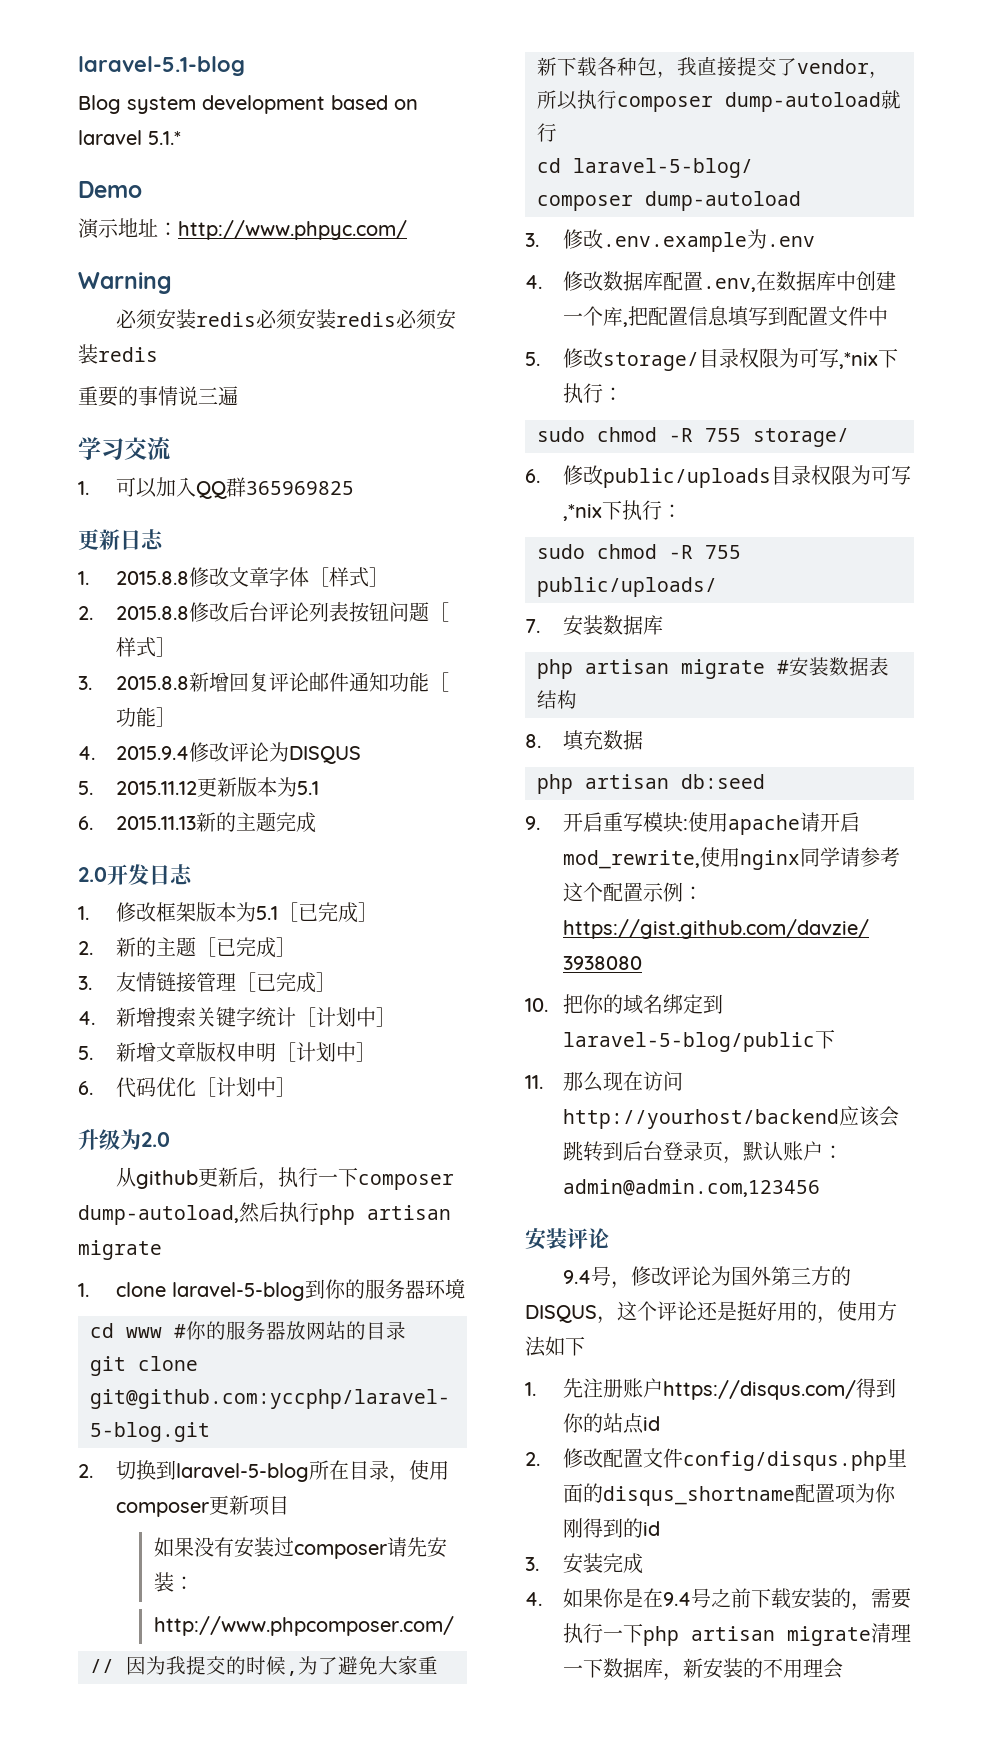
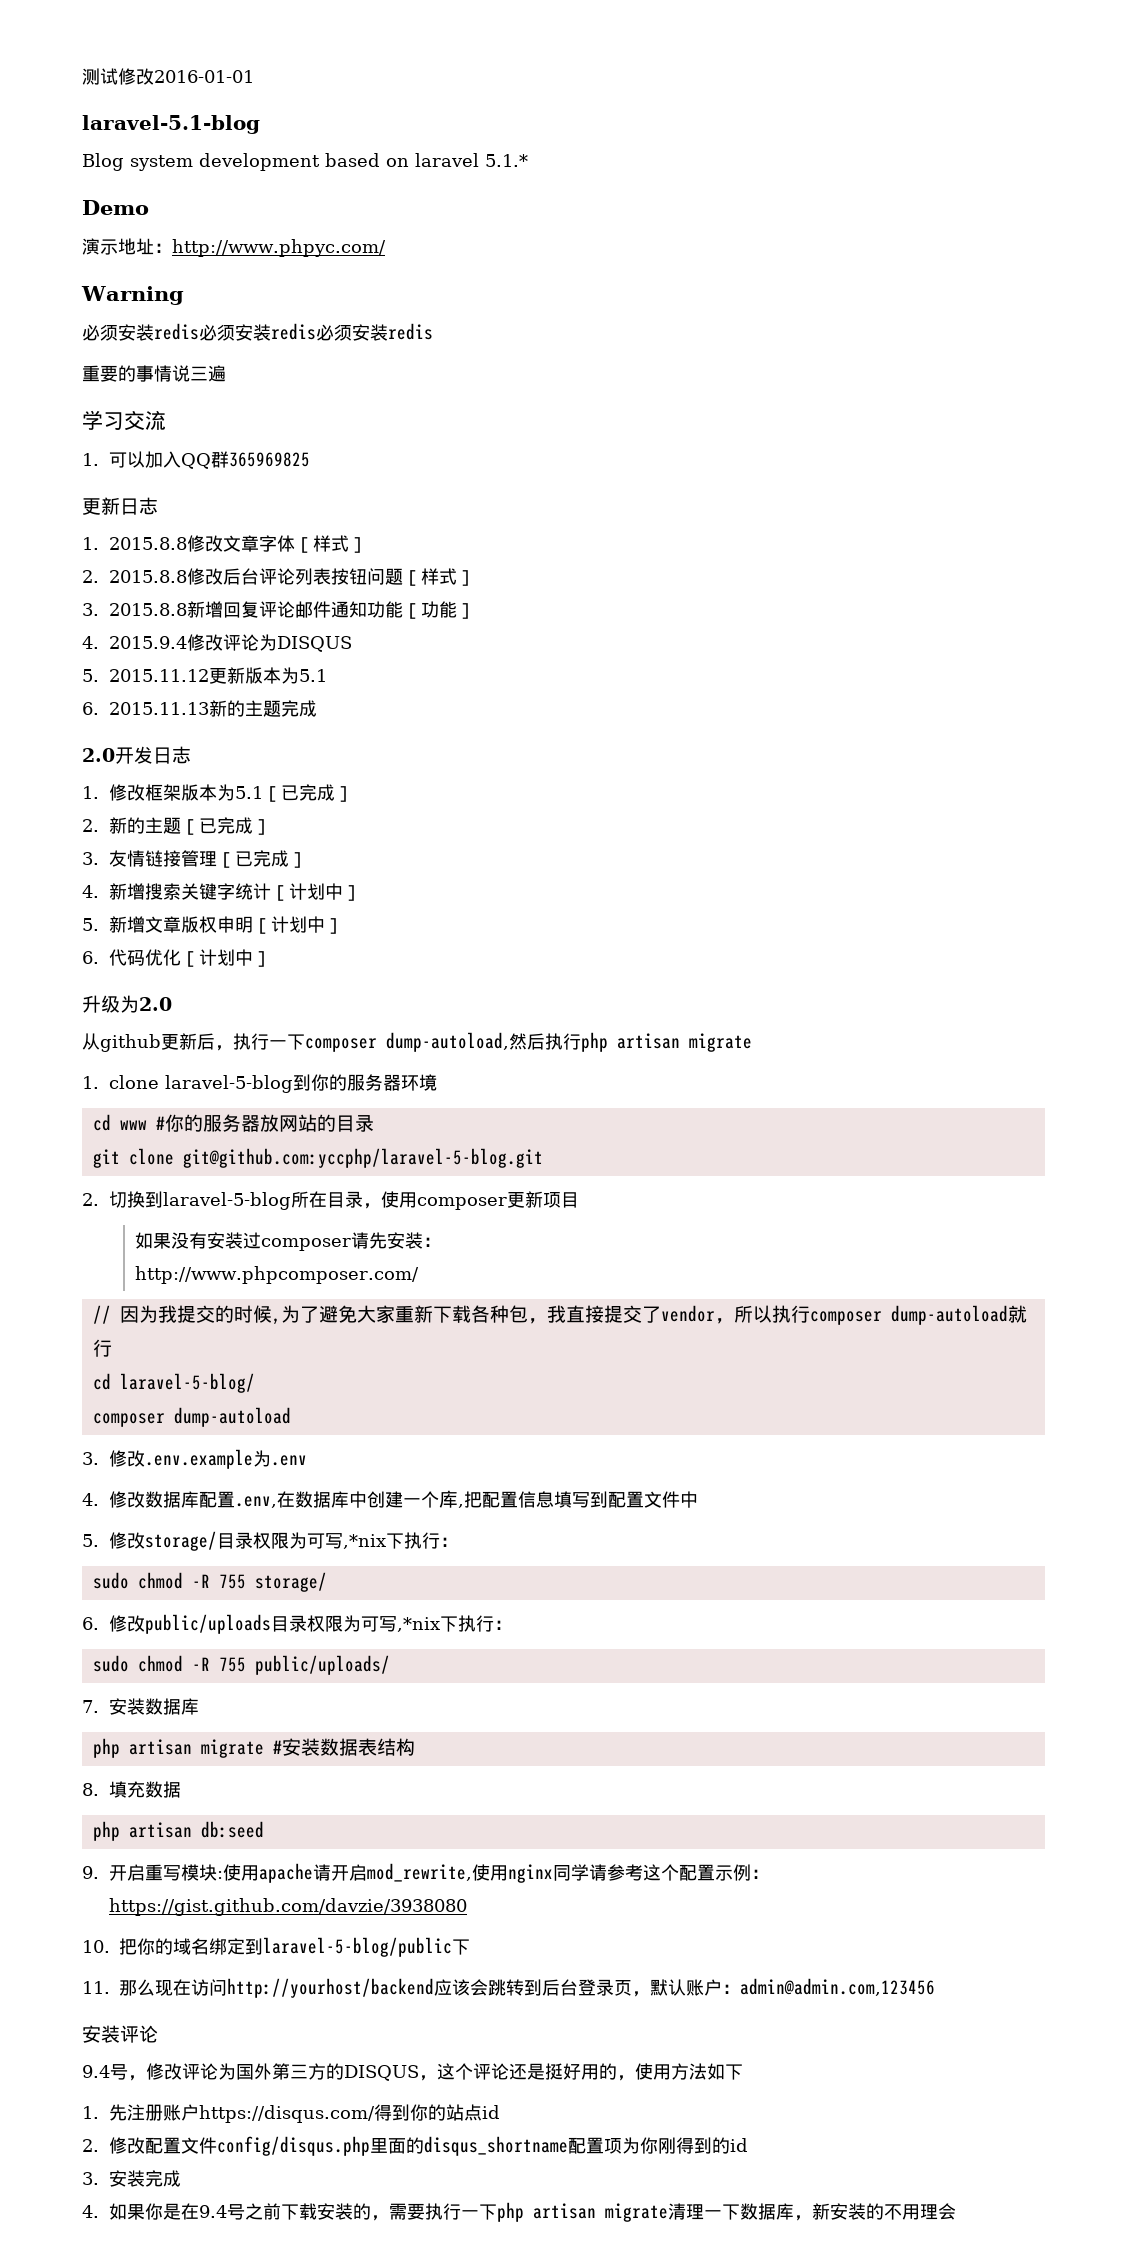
+ 测试修改2016-01-01

